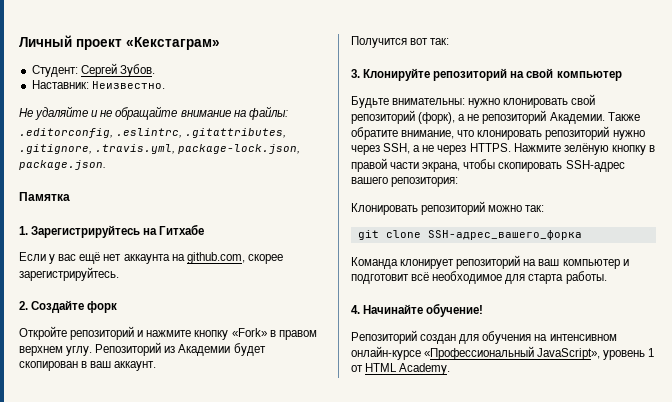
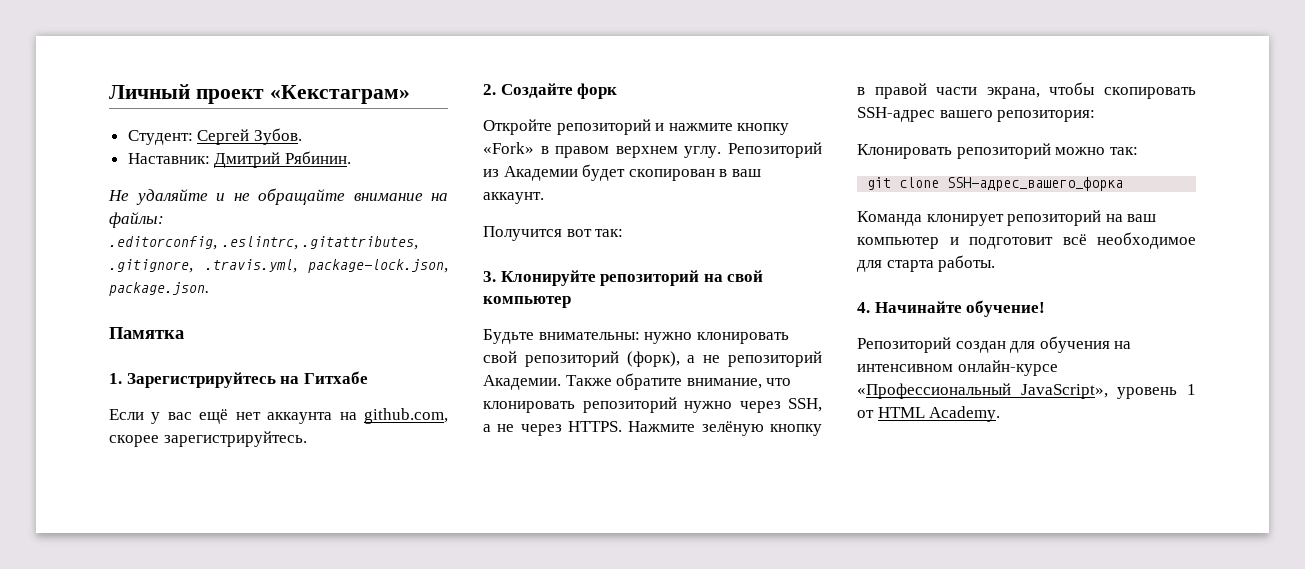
- Наставник: Неизвестно.
+ Наставник: Дмитрий Рябинин.

